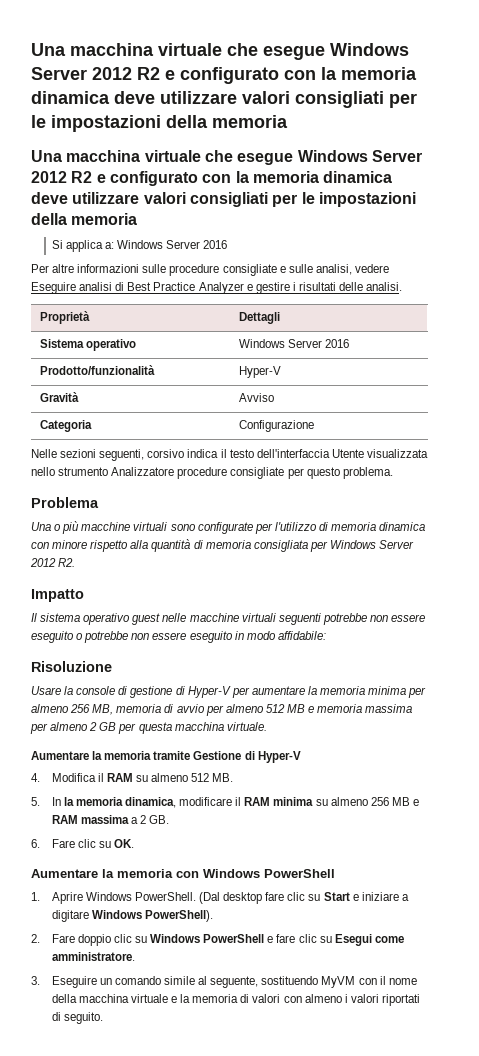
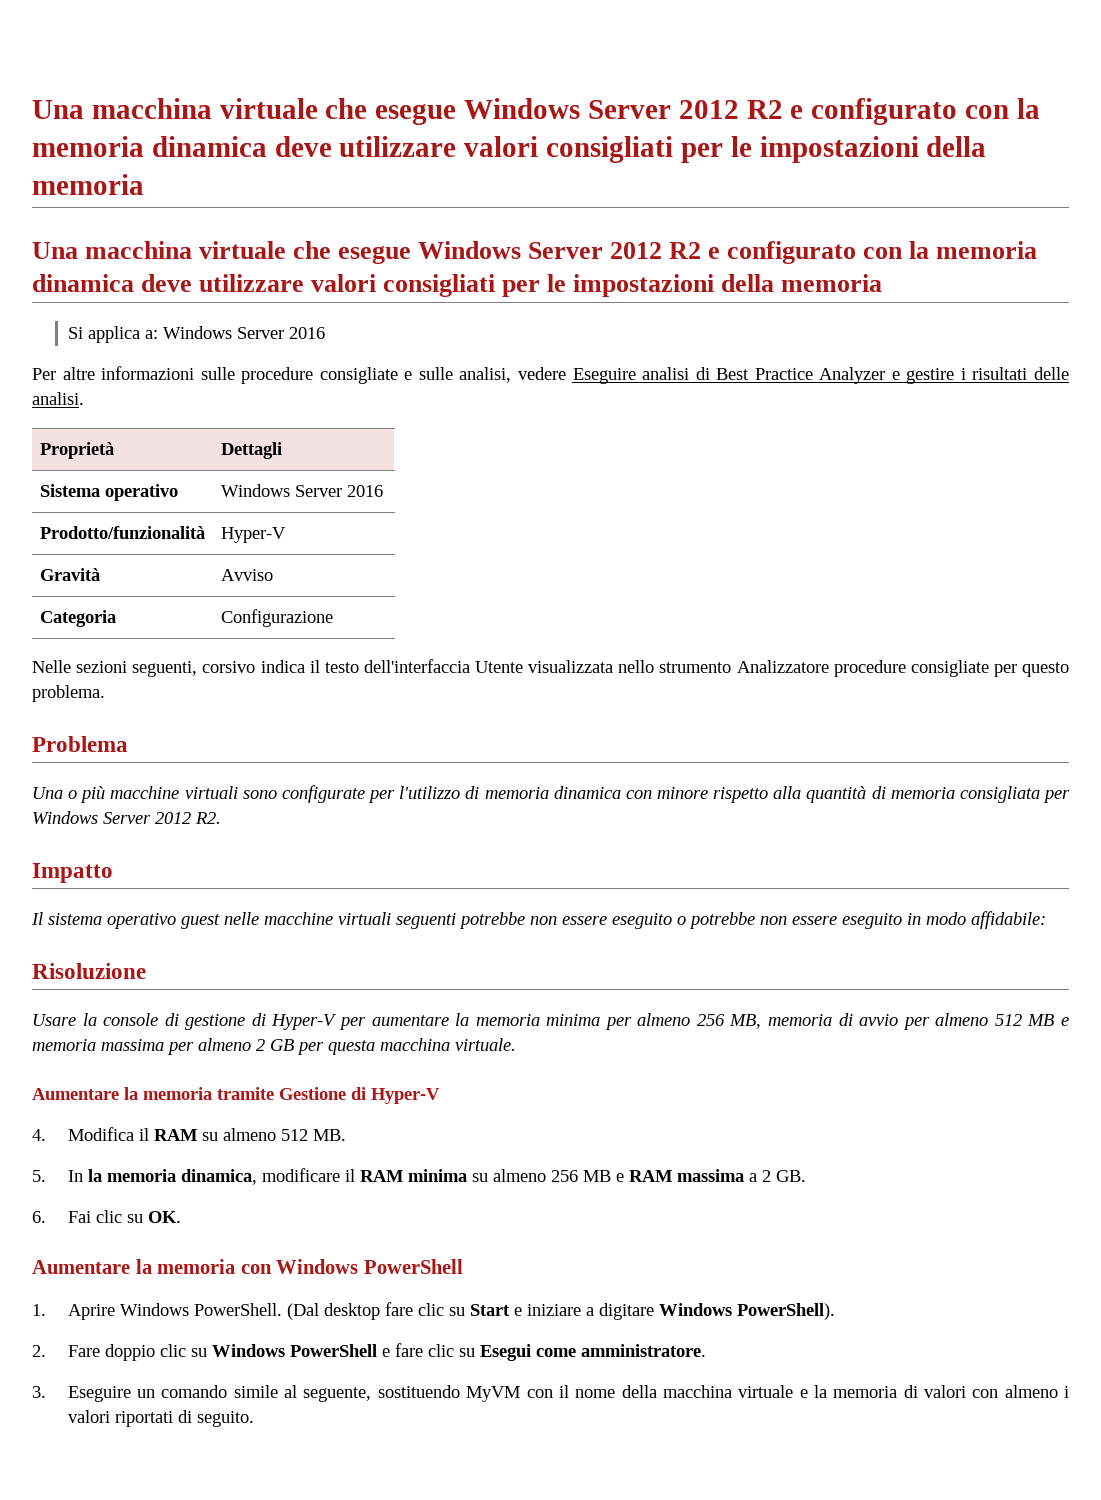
- 6. Fare clic su OK.
+ 6. Fai clic su OK.

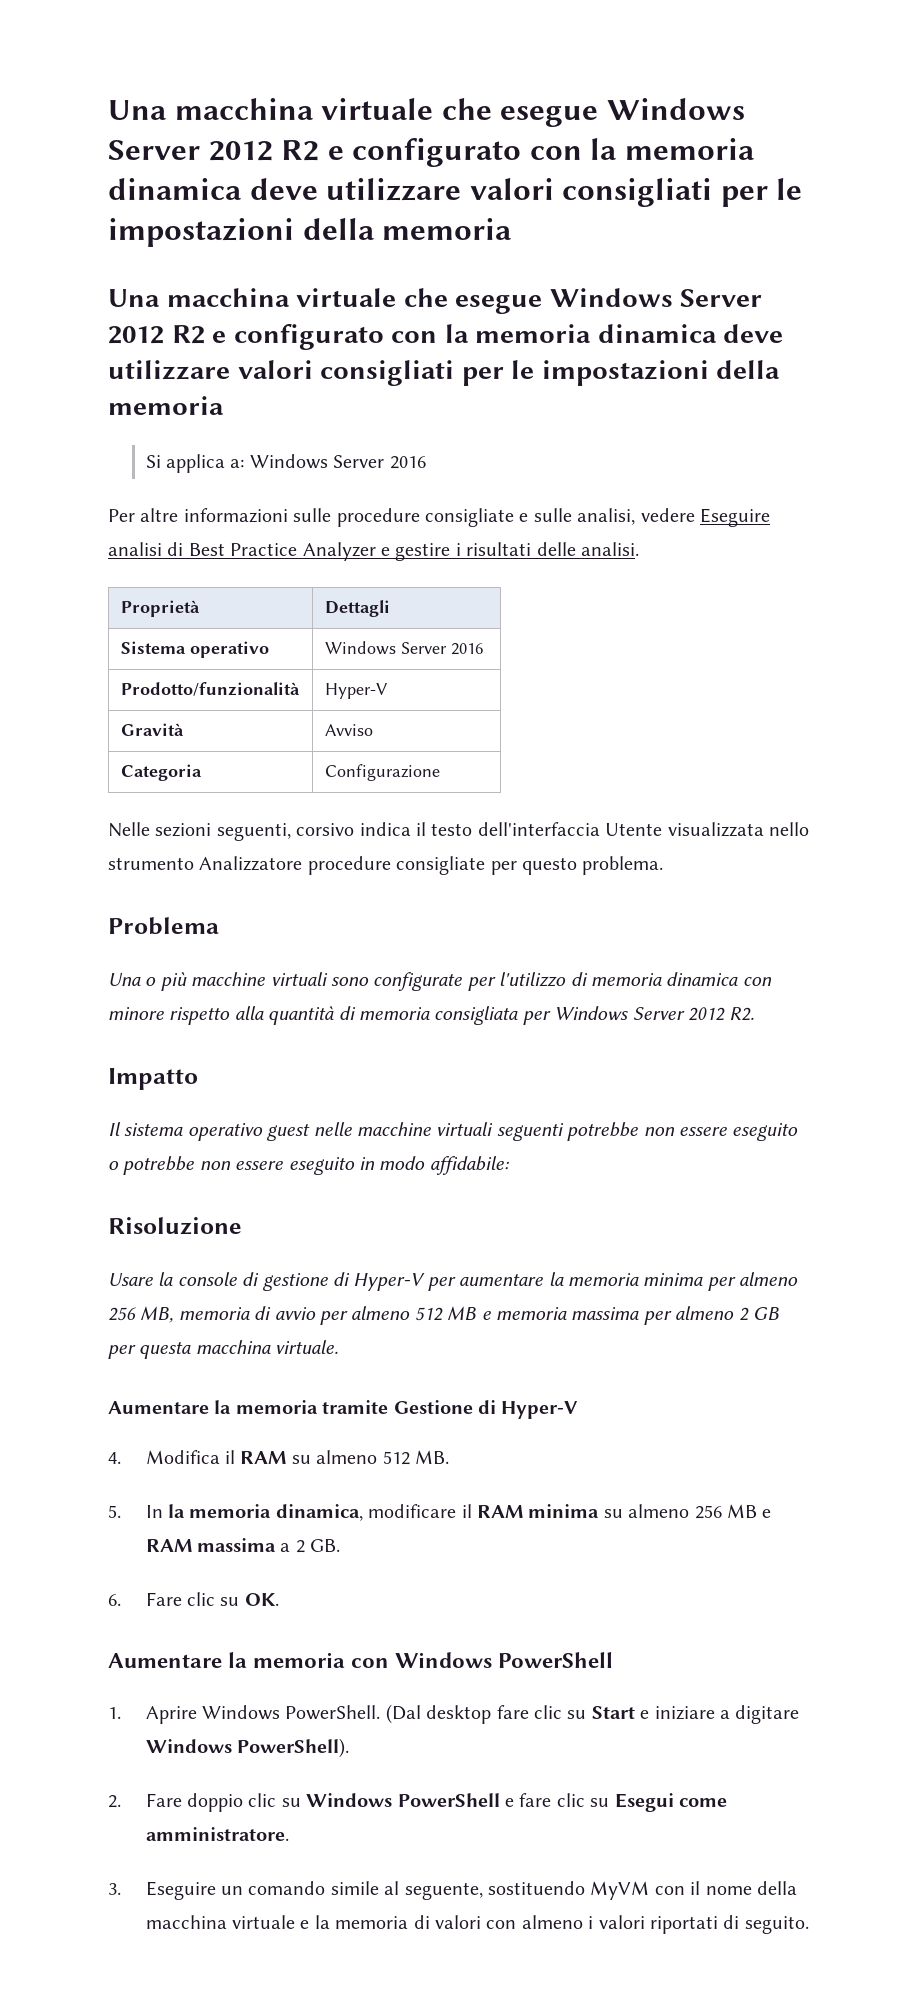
- 6. Fai clic su OK.
+ 6. Fare clic su OK.

